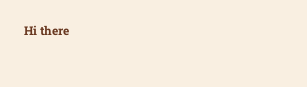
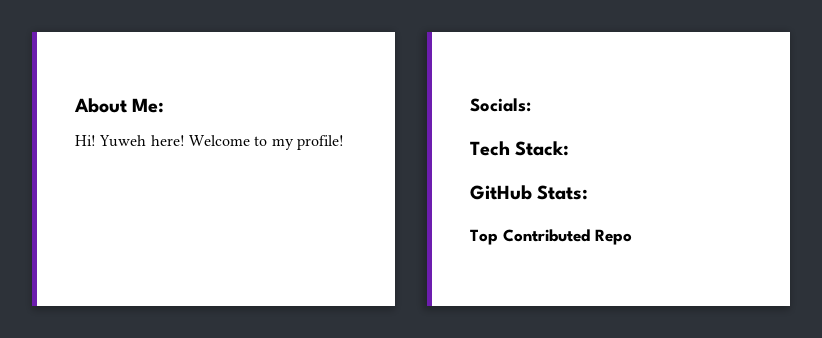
- Hi there
+ About Me:
+ Hi! Yuweh here! Welcome to my profile!
+ Socials:
+ Tech Stack:
+ GitHub Stats:
+ Top Contributed Repo

